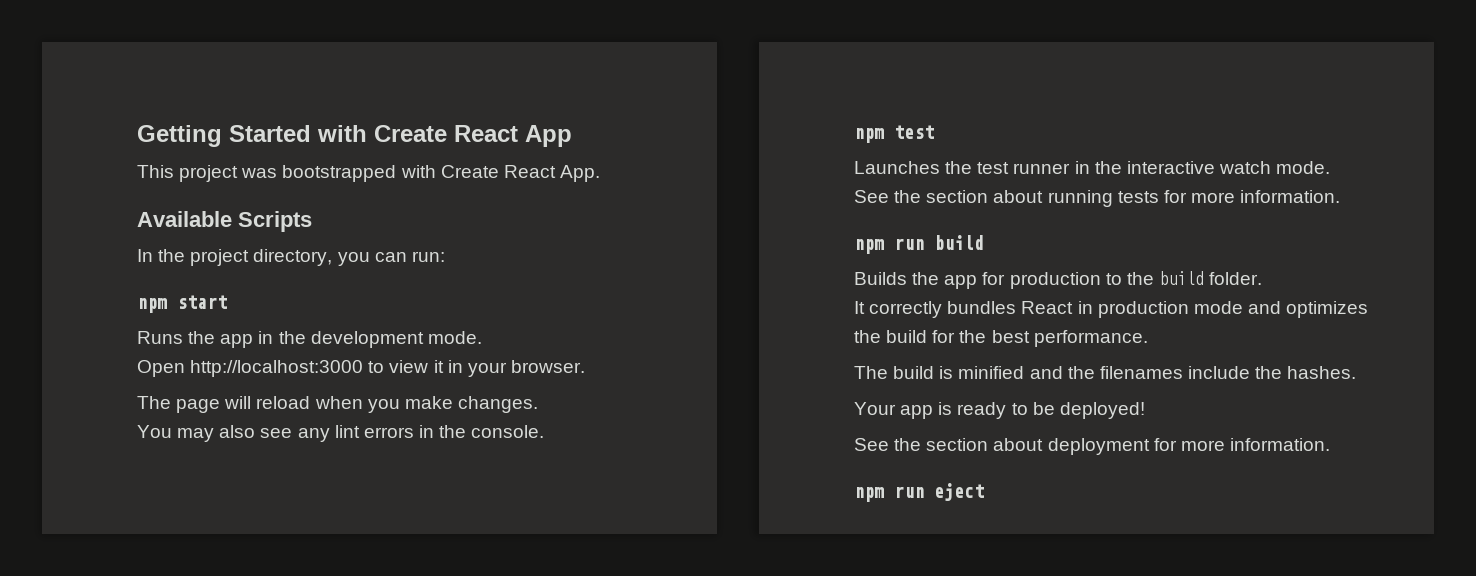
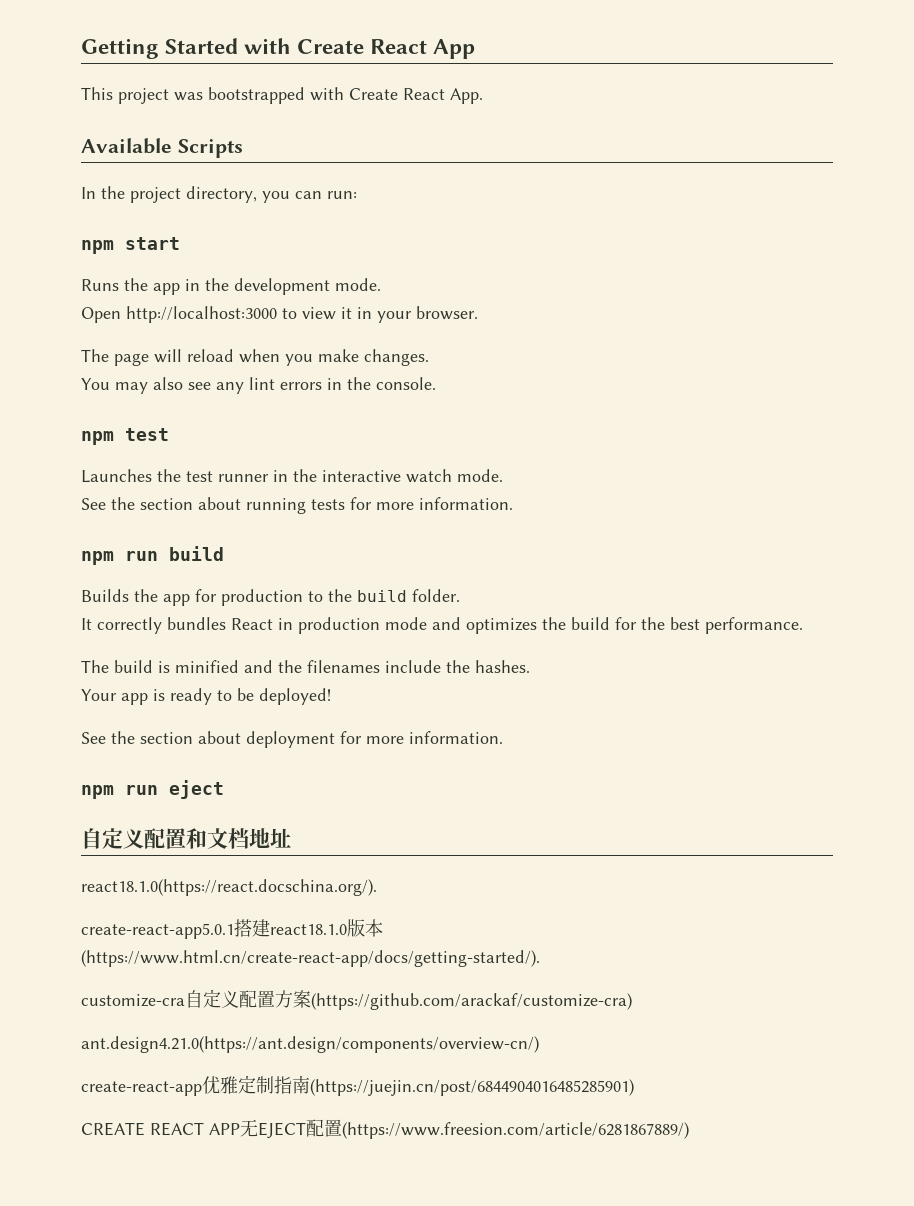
+ 自定义配置和文档地址
+ react18.1.0(https://react.docschina.org/).
+ create-react-app5.0.1搭建react18.1.0版本(https://www.html.cn/create-react-app/docs/getting-started/).
+ customize-cra自定义配置方案(https://github.com/arackaf/customize-cra)
+ ant.design4.21.0(https://ant.design/components/overview-cn/)
+ create-react-app优雅定制指南(https://juejin.cn/post/6844904016485285901)
+ CREATE REACT APP无EJECT配置(https://www.freesion.com/article/6281867889/)

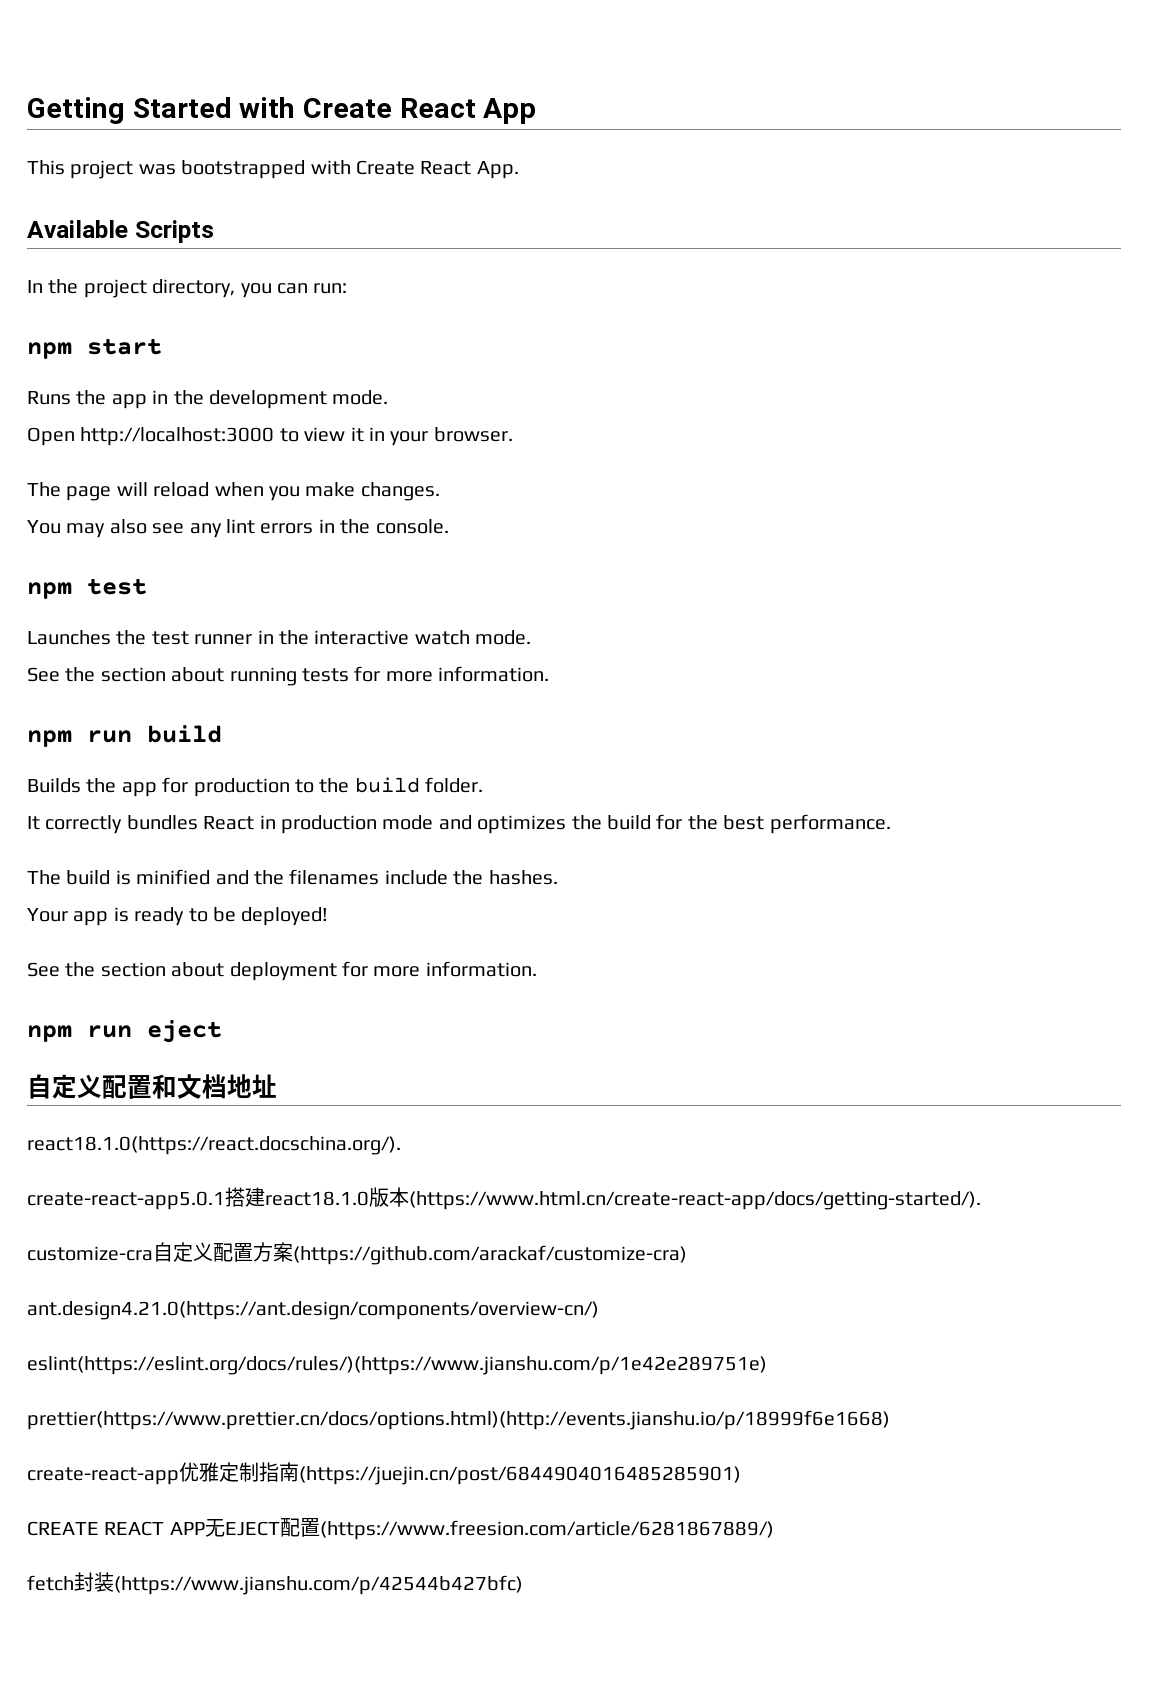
+ eslint(https://eslint.org/docs/rules/)(https://www.jianshu.com/p/1e42e289751e)
+ prettier(https://www.prettier.cn/docs/options.html)(http://events.jianshu.io/p/18999f6e1668)
+ fetch封装(https://www.jianshu.com/p/42544b427bfc)

